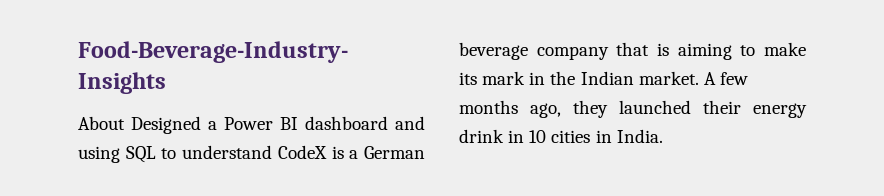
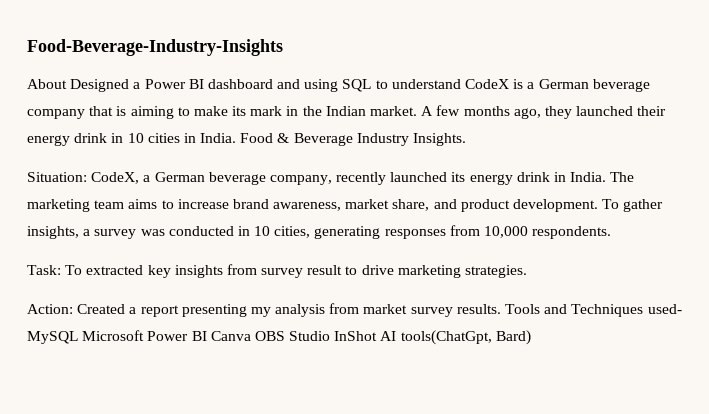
+ Food & Beverage Industry Insights.
+ Situation: CodeX, a German beverage company, recently launched its energy drink in India. The marketing team aims to increase brand awareness, market share, and product development. To gather insights, a survey was conducted in 10 cities, generating responses from 10,000 respondents.
+ Task: To extracted key insights from survey result to drive marketing strategies.
+ Action: Created a report presenting my analysis from market survey results. Tools and Techniques used- MySQL Microsoft Power BI Canva OBS Studio InShot AI tools(ChatGpt, Bard)

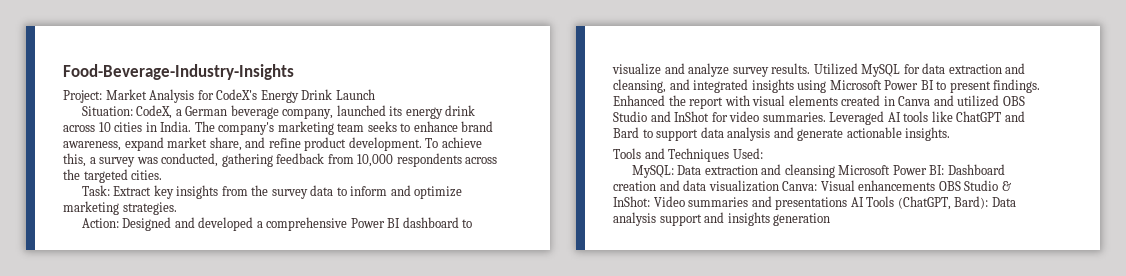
- About Designed a Power BI dashboard and using SQL to understand CodeX is a German beverage company that is aiming to make its mark in the Indian market. A few months ago, they launched their energy drink in 10 cities in India. Food & Beverage Industry Insights.
+ Project: Market Analysis for CodeX's Energy Drink Launch
- Situation: CodeX, a German beverage company, recently launched its energy drink in India.
+ Situation: CodeX, a German beverage company, launched its energy drink across 10 cities in India.
- The marketing team aims to increase brand awareness, market share, and product development.
+ The company's marketing team seeks to enhance brand awareness, expand market share, and refine product development.
- To gather insights, a survey was conducted in 10 cities, generating responses from 10,000 respondents.
+ To achieve this, a survey was conducted, gathering feedback from 10,000 respondents across the targeted cities.
- Task: To extracted key insights from survey result to drive marketing strategies.
- Action: Created a report presenting my analysis from market survey results. Tools and Techniques used- MySQL Microsoft Power BI Canva OBS Studio InShot AI tools(ChatGpt, Bard)
+ Task: Extract key insights from the survey data to inform and optimize marketing strategies.
+ Action: Designed and developed a comprehensive Power BI dashboard to visualize and analyze survey results. Utilized MySQL for data extraction and cleansing, and integrated insights using Microsoft Power BI to present findings. Enhanced the report with visual elements created in Canva and utilized OBS Studio and InShot for video summaries. Leveraged AI tools like ChatGPT and Bard to support data analysis and generate actionable insights.
+ Tools and Techniques Used:
+ MySQL: Data extraction and cleansing Microsoft Power BI: Dashboard creation and data visualization Canva: Visual enhancements OBS Studio & InShot: Video summaries and presentations AI Tools (ChatGPT, Bard): Data analysis support and insights generation

